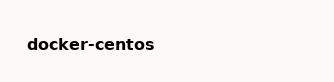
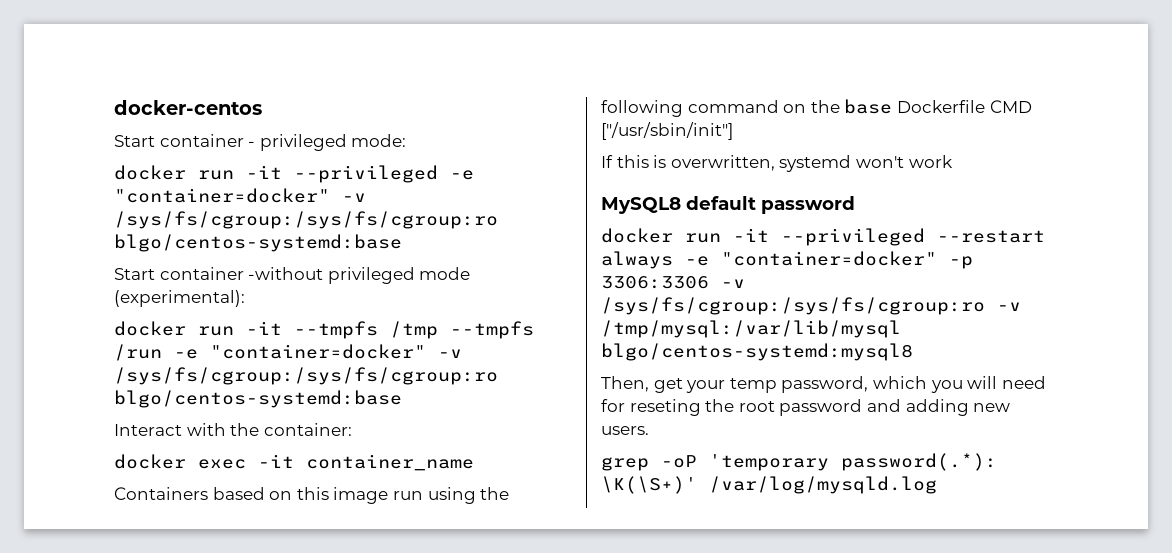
+ Start container - privileged mode:
+ docker run -it --privileged -e "container=docker" -v /sys/fs/cgroup:/sys/fs/cgroup:ro blgo/centos-systemd:base
+ Start container -without privileged mode (experimental):
+ docker run -it --tmpfs /tmp --tmpfs /run -e "container=docker" -v /sys/fs/cgroup:/sys/fs/cgroup:ro blgo/centos-systemd:base
+ Interact with the container:
+ docker exec -it container_name
+ Containers based on this image run using the following command on the base Dockerfile CMD ["/usr/sbin/init"]
+ If this is overwritten, systemd won't work
+ MySQL8 default password
+ docker run -it --privileged --restart always -e "container=docker" -p 3306:3306 -v /sys/fs/cgroup:/sys/fs/cgroup:ro -v /tmp/mysql:/var/lib/mysql blgo/centos-systemd:mysql8
+ Then, get your temp password, which you will need for reseting the root password and adding new users.
+ grep -oP 'temporary password(.*): \K(\S+)' /var/log/mysqld.log

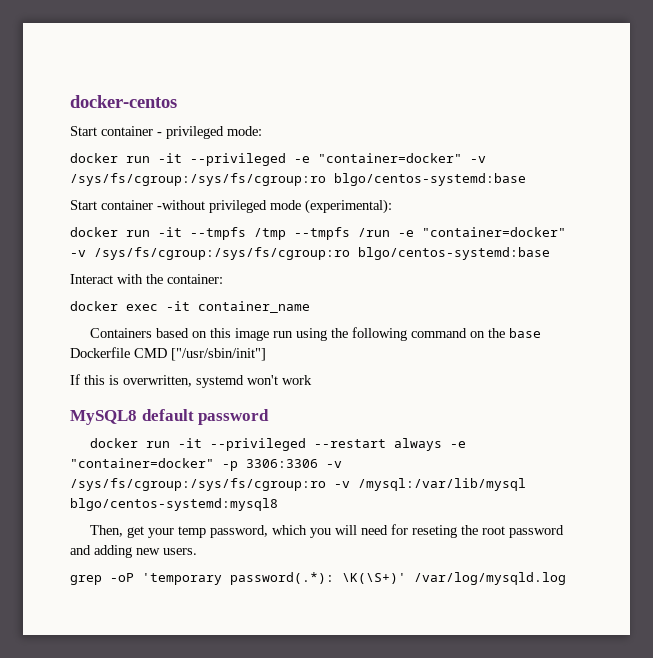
- docker run -it --privileged --restart always -e "container=docker" -p 3306:3306 -v /sys/fs/cgroup:/sys/fs/cgroup:ro -v /tmp/mysql:/var/lib/mysql blgo/centos-systemd:mysql8
+ docker run -it --privileged --restart always -e "container=docker" -p 3306:3306 -v /sys/fs/cgroup:/sys/fs/cgroup:ro -v /mysql:/var/lib/mysql blgo/centos-systemd:mysql8

